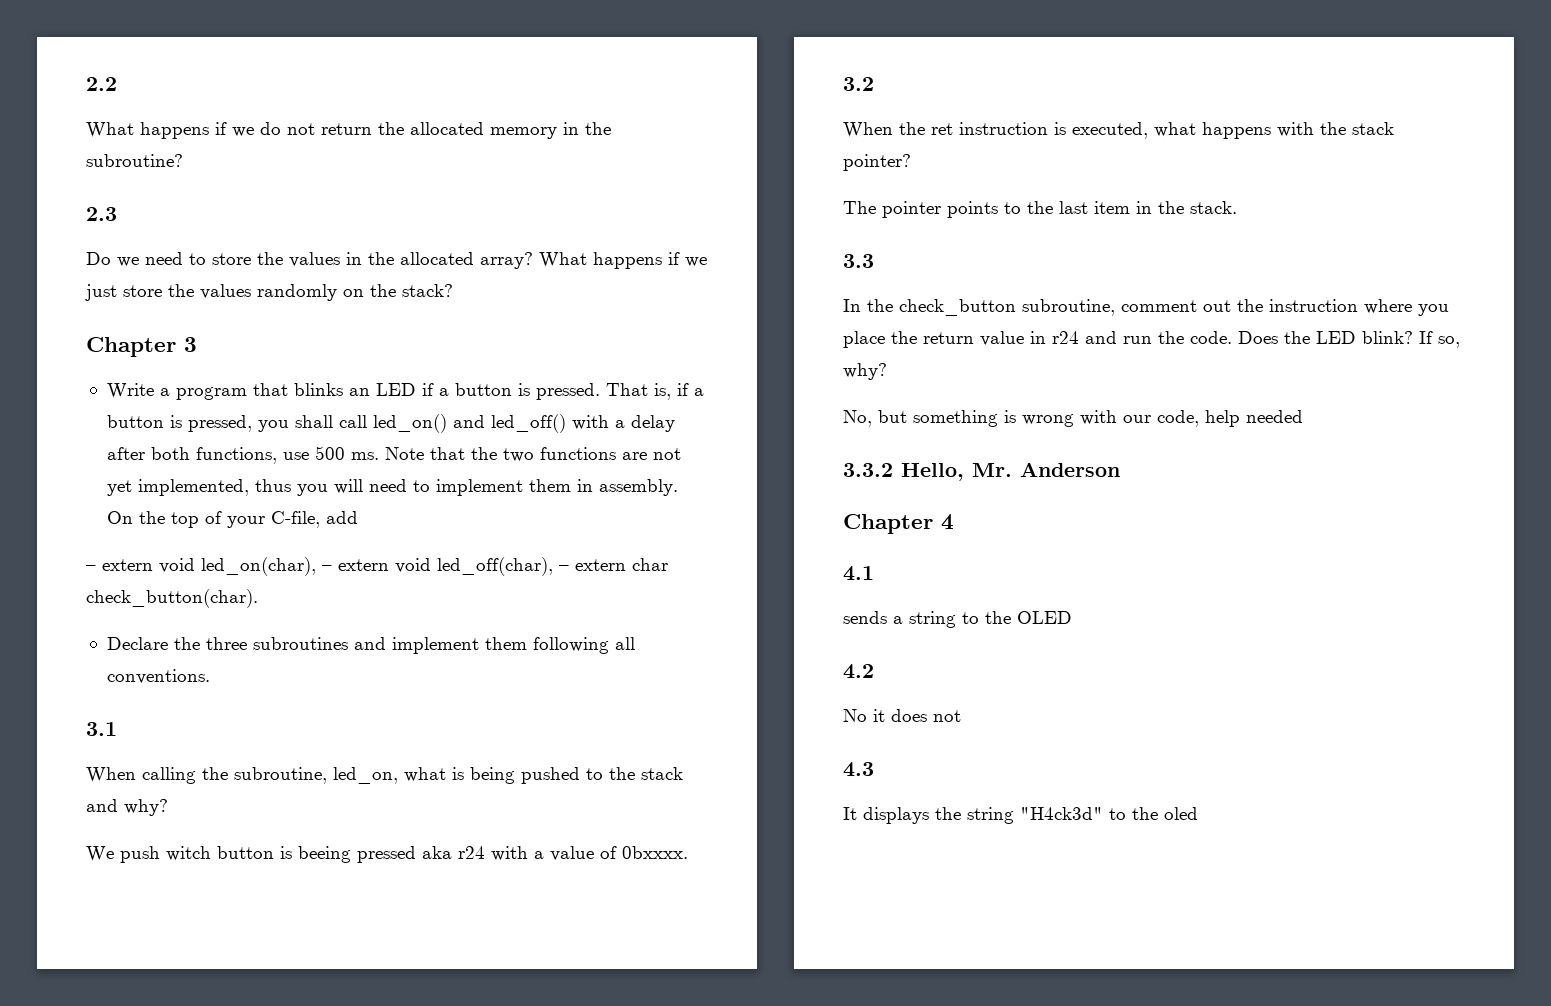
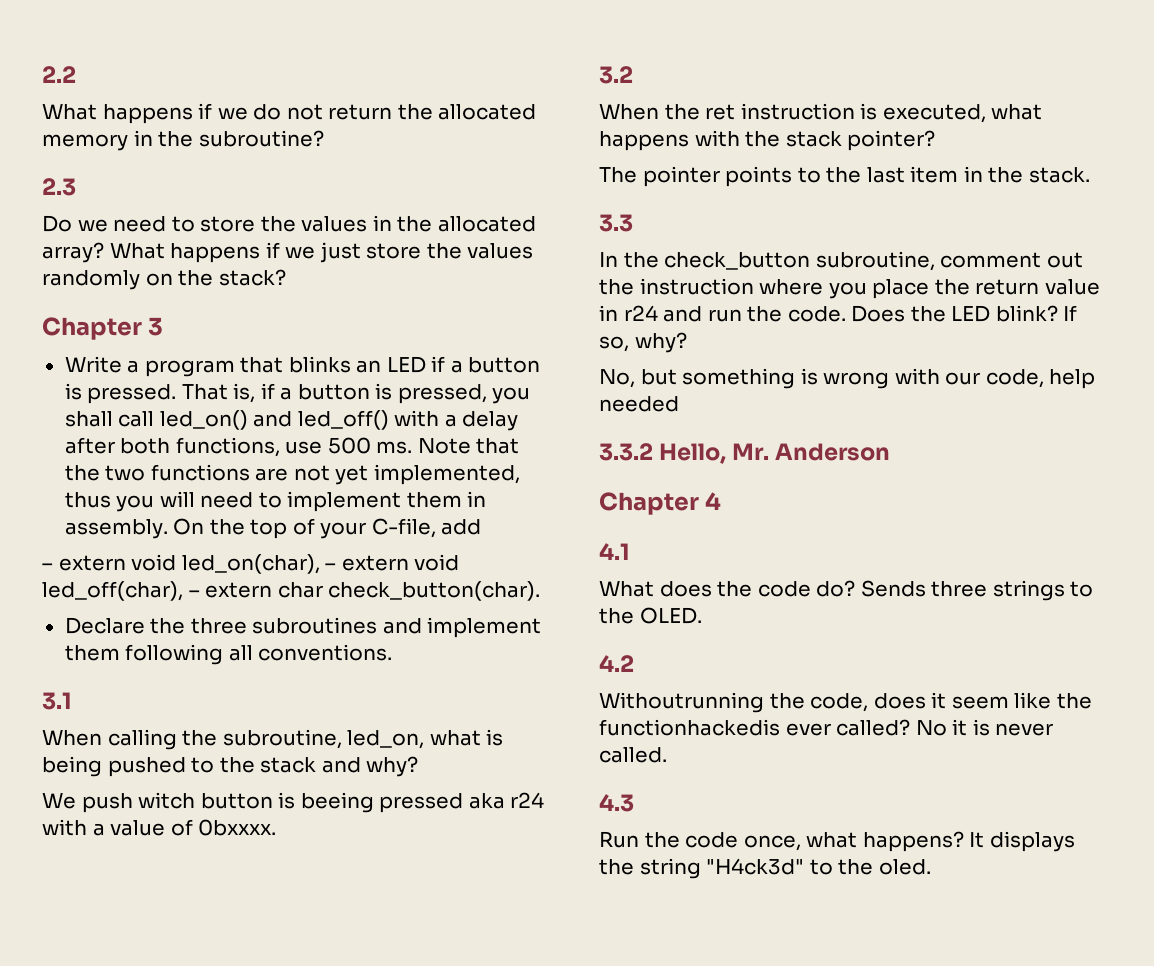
- sends a string to the OLED
+ What does the code do? Sends three strings to the OLED.
- No it does not
+ Withoutrunning the code, does it seem like the functionhackedis ever called? No it is never called.
  4.3
- It displays the string "H4ck3d" to the oled
+ Run the code once, what happens? It displays the string "H4ck3d" to the oled.

